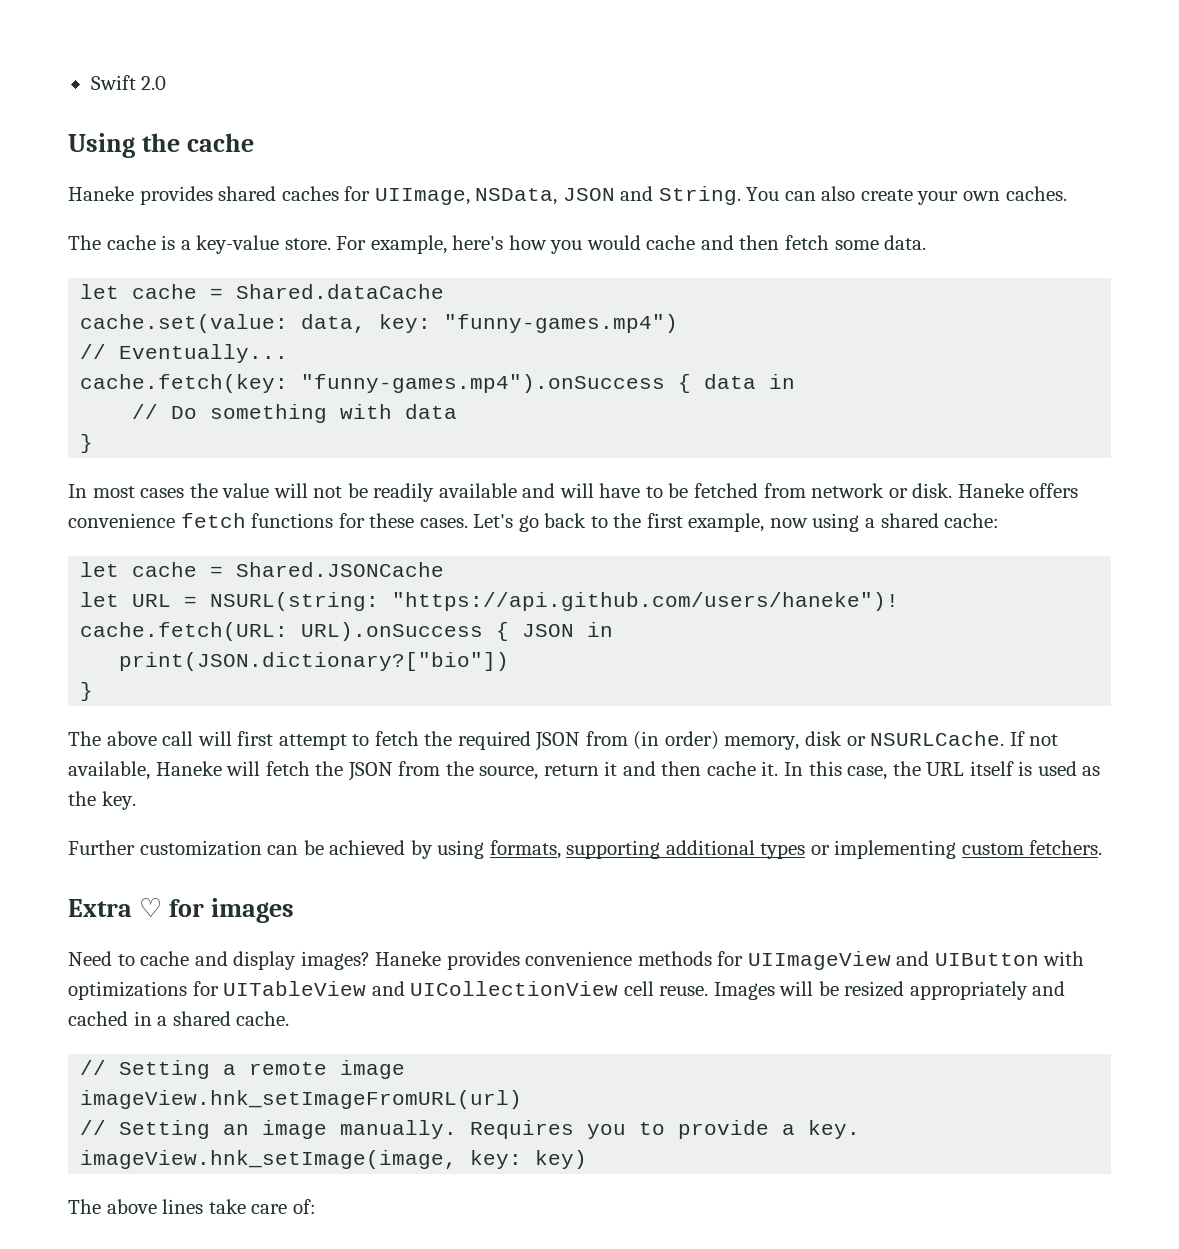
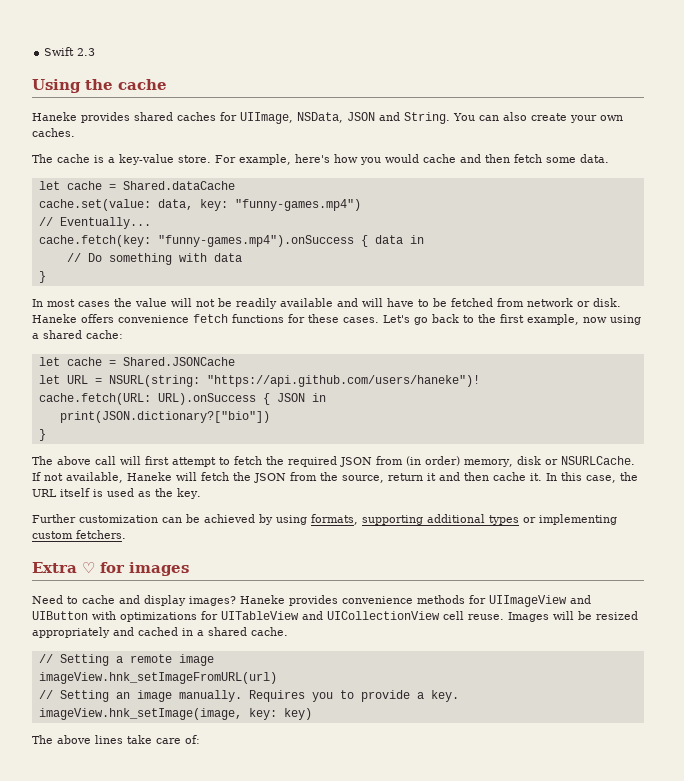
- Swift 2.0
+ Swift 2.3

